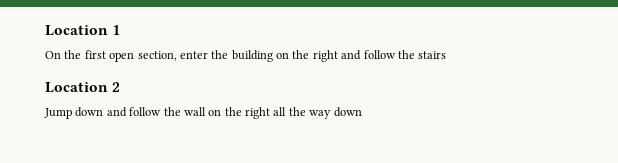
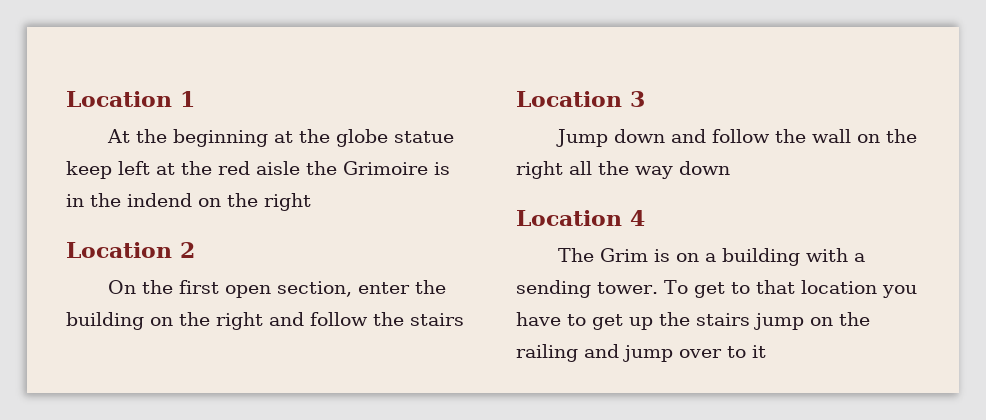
+ At the beginning at the globe statue keep left at the red aisle the Grimoire is in the indend on the right
+ Location 2
- Location 2
+ Location 3
+ Location 4
+ The Grim is on a building with a sending tower. To get to that location you have to get up the stairs jump on the railing and jump over to it

